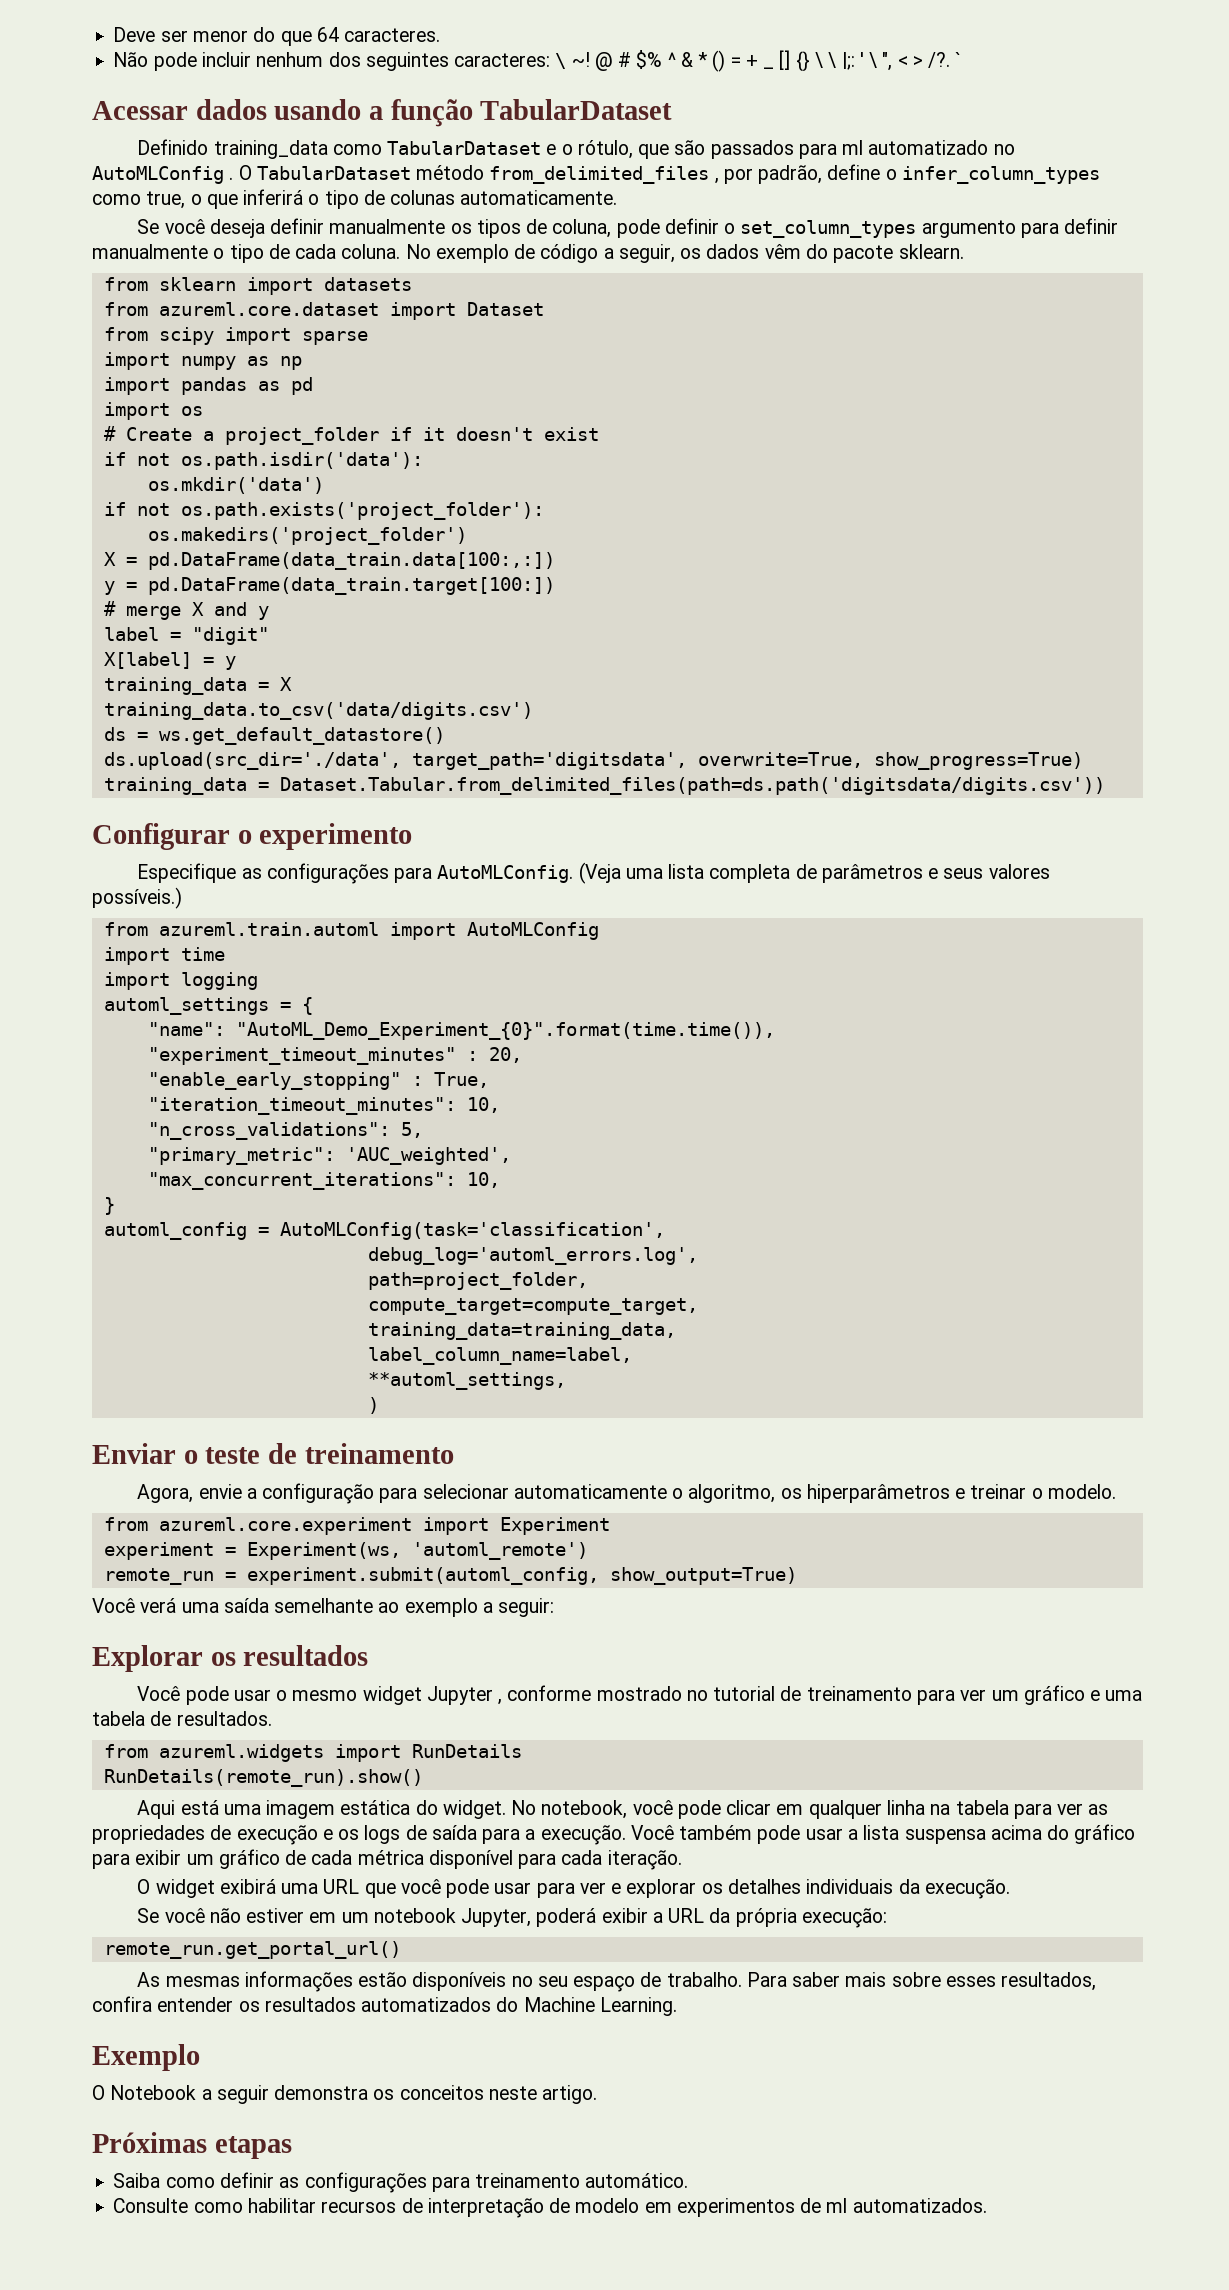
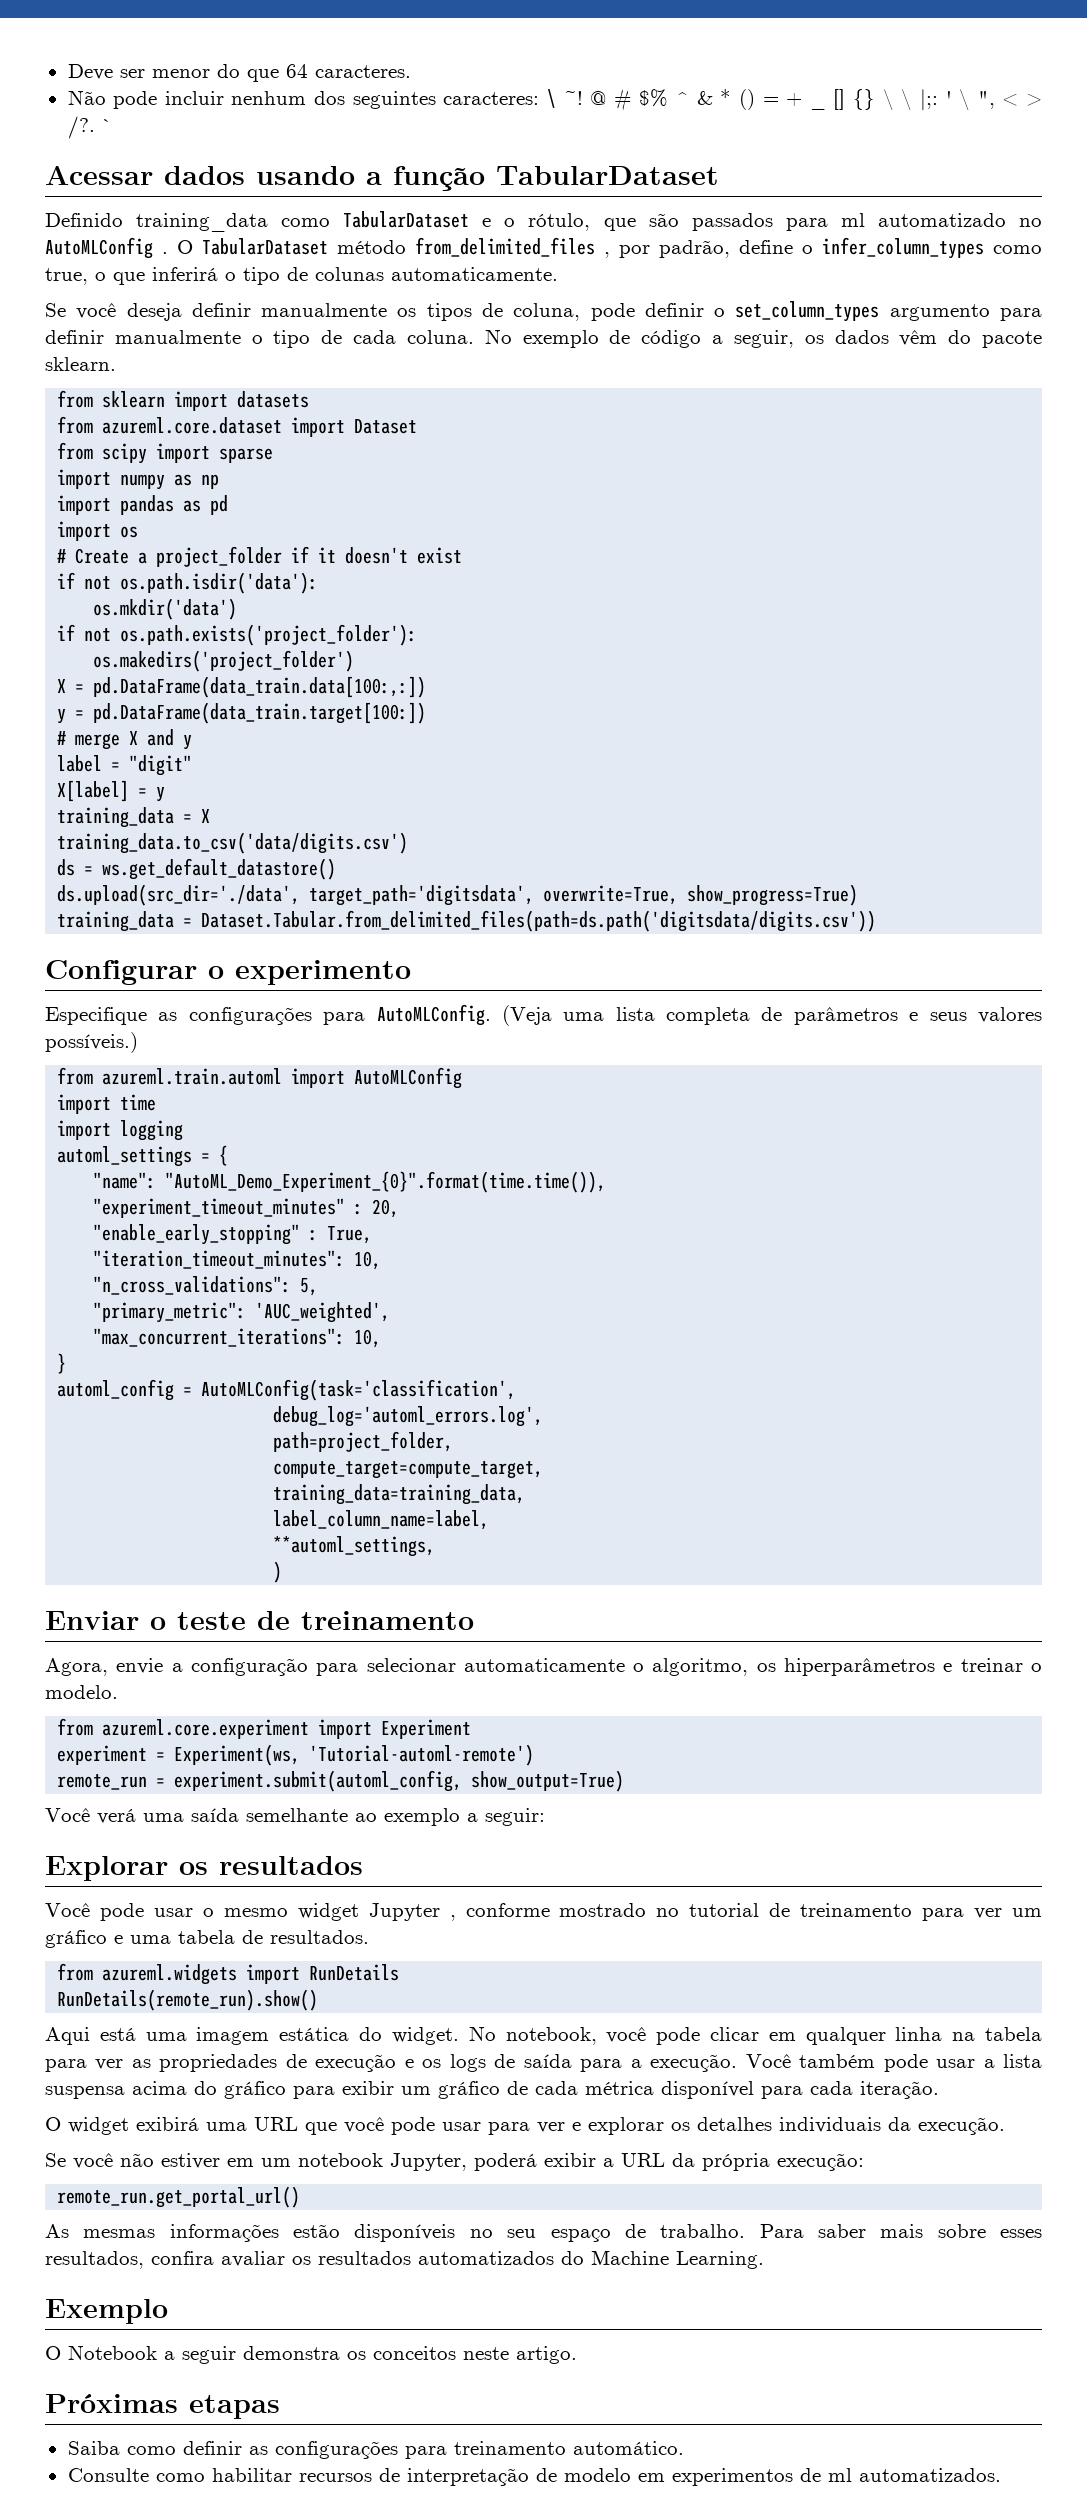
- experiment = Experiment(ws, 'automl_remote')
+ experiment = Experiment(ws, 'Tutorial-automl-remote')
- Para saber mais sobre esses resultados, confira entender os resultados automatizados do Machine Learning.
+ Para saber mais sobre esses resultados, confira avaliar os resultados automatizados do Machine Learning.

